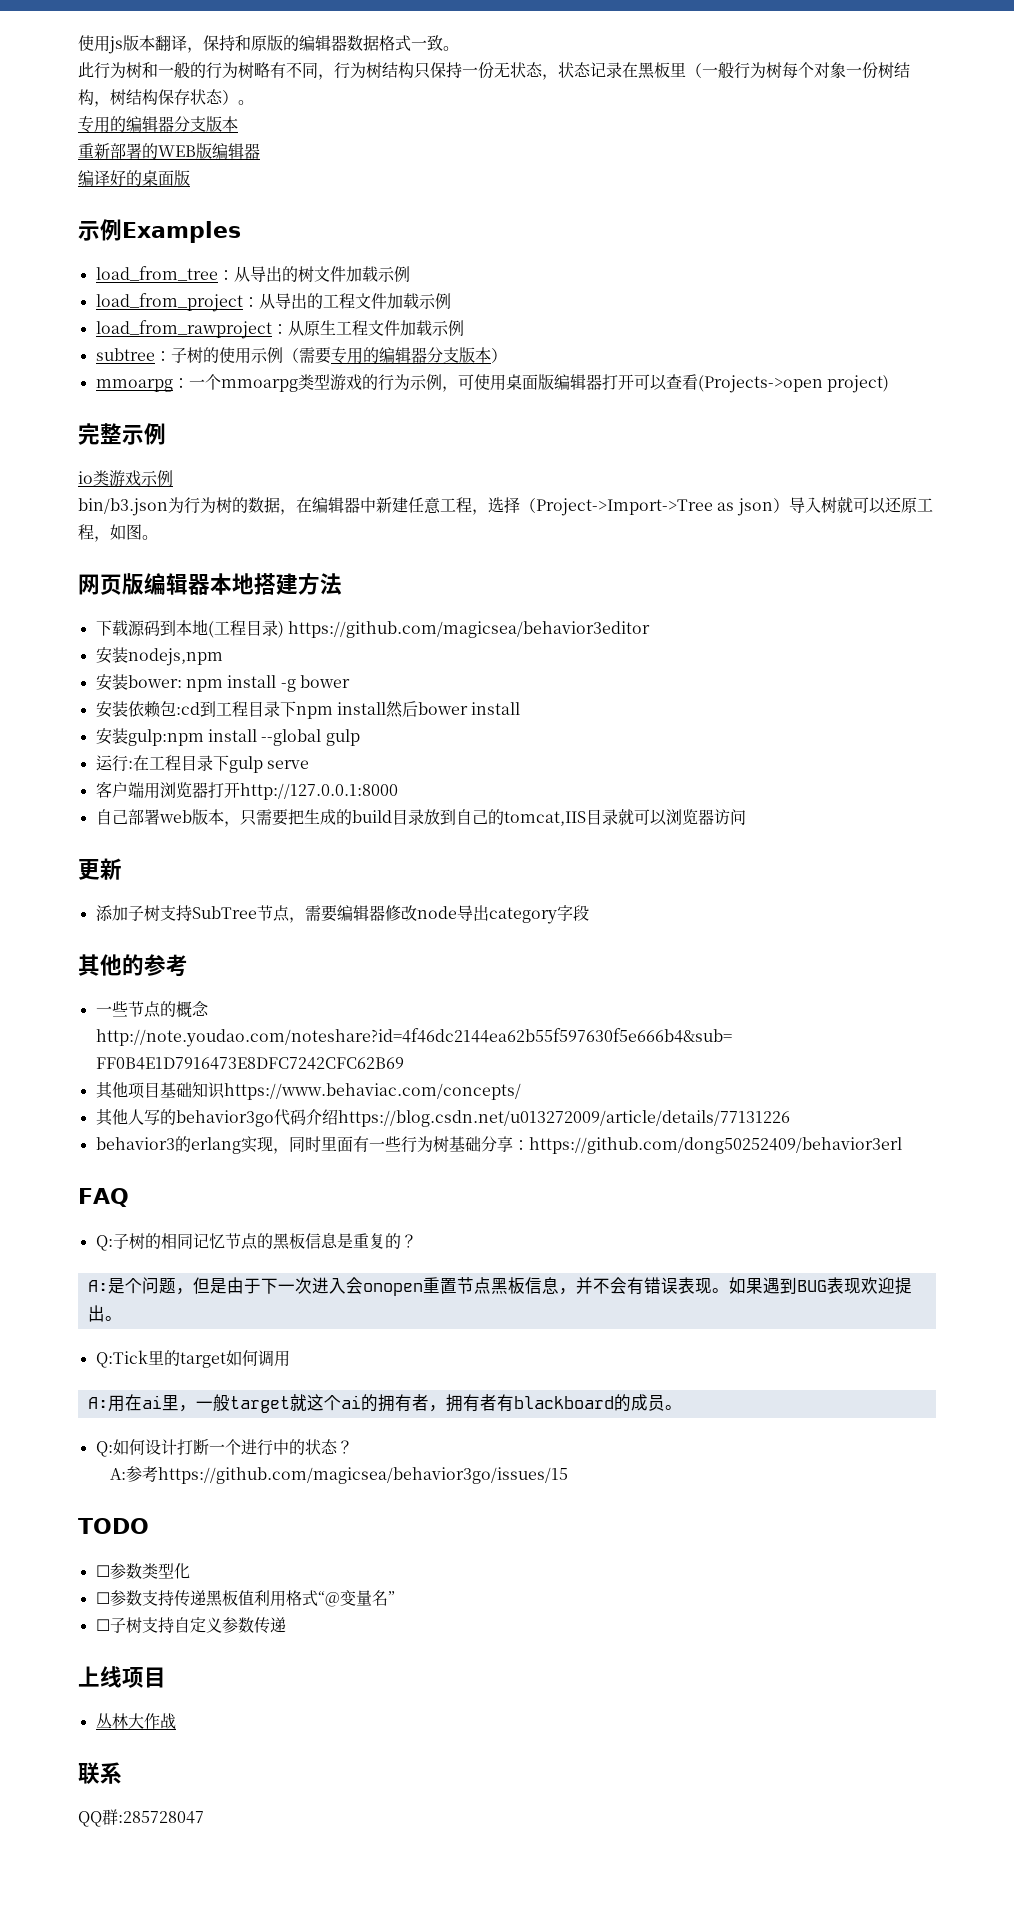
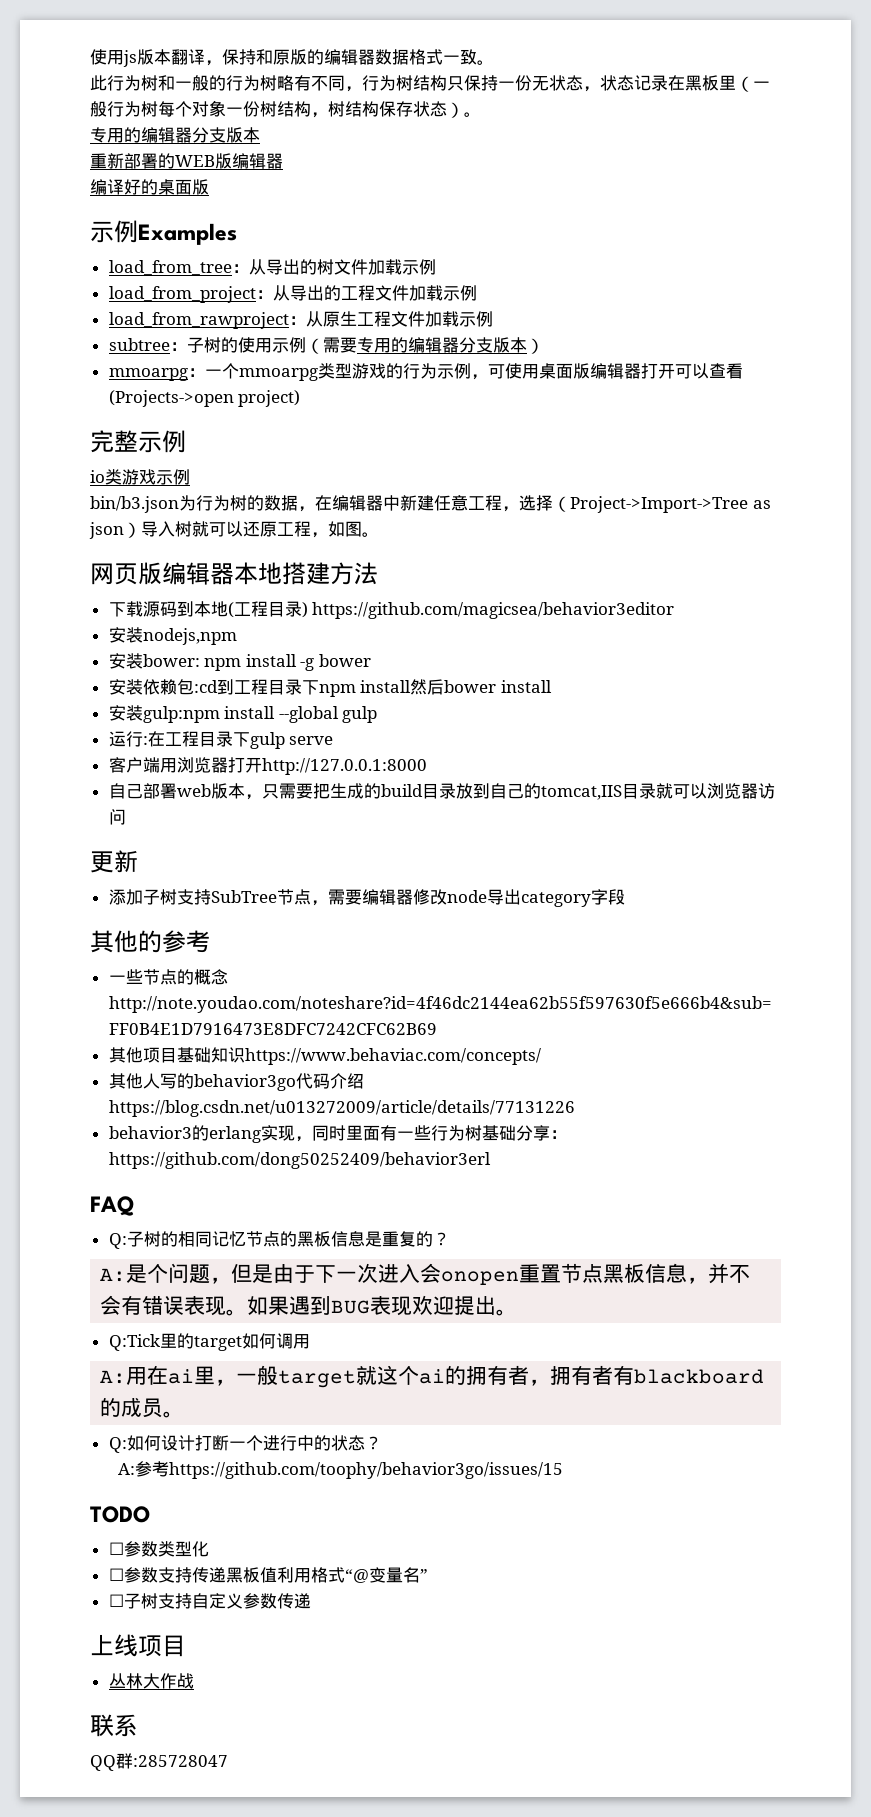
- A:参考https://github.com/magicsea/behavior3go/issues/15
+ A:参考https://github.com/toophy/behavior3go/issues/15

